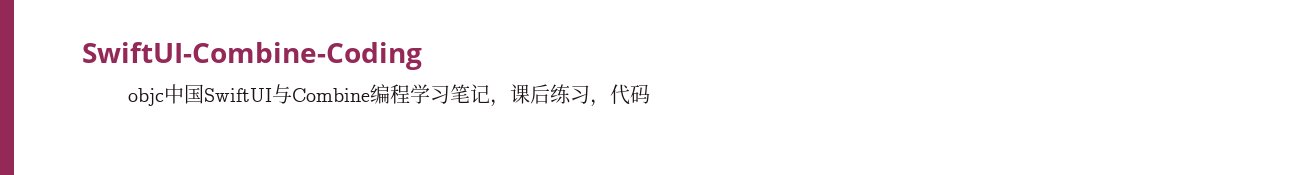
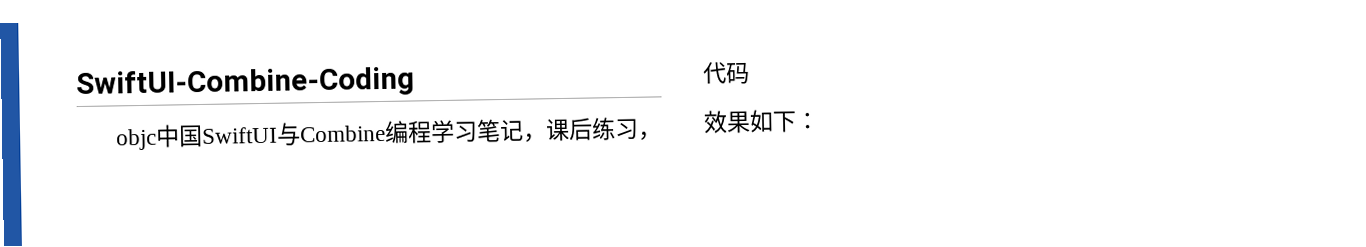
+ 效果如下：

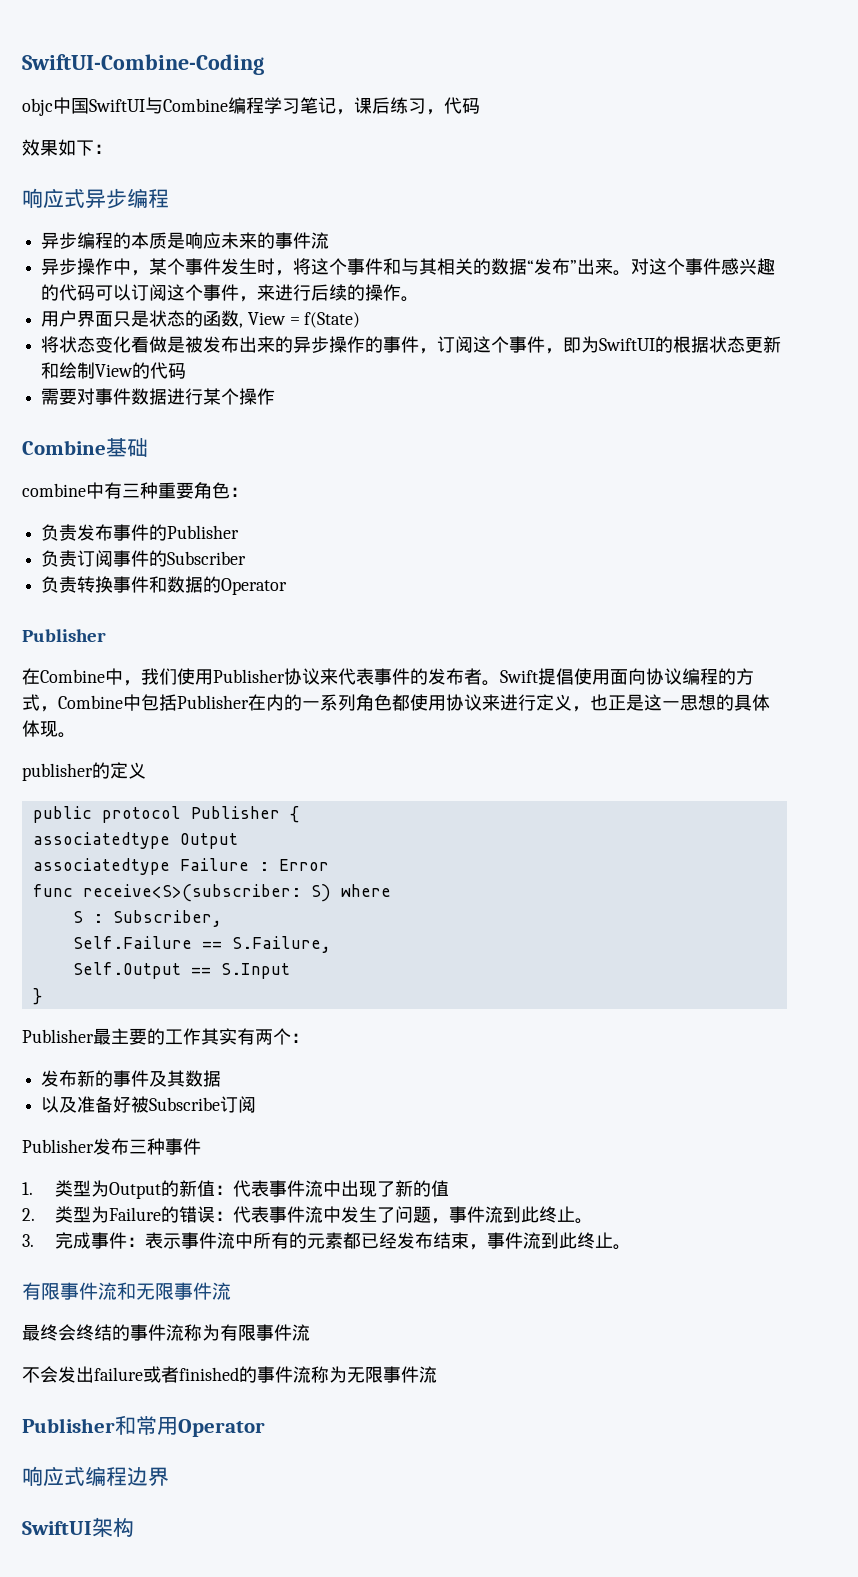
+ 响应式异步编程
+ 异步编程的本质是响应未来的事件流
+ 异步操作中，某个事件发生时，将这个事件和与其相关的数据“发布”出来。对这个事件感兴趣的代码可以订阅这个事件，来进行后续的操作。
+ 用户界面只是状态的函数, View = f(State)
+ 将状态变化看做是被发布出来的异步操作的事件，订阅这个事件，即为SwiftUI的根据状态更新和绘制View的代码
+ 需要对事件数据进行某个操作
+ Combine基础
+ combine中有三种重要角色：
+ 负责发布事件的Publisher
+ 负责订阅事件的Subscriber
+ 负责转换事件和数据的Operator
+ Publisher
+ 在Combine中，我们使用Publisher协议来代表事件的发布者。Swift提倡使用面向协议编程的方式，Combine中包括Publisher在内的一系列角色都使用协议来进行定义，也正是这一思想的具体体现。
+ publisher的定义
+ public protocol Publisher {
+ associatedtype Output
+ associatedtype Failure : Error
+ func receive<S>(subscriber: S) where
+ S : Subscriber,
+ Self.Failure == S.Failure,
+ Self.Output == S.Input
+ }
+ Publisher最主要的工作其实有两个：
+ 发布新的事件及其数据
+ 以及准备好被Subscribe订阅
+ Publisher发布三种事件
+ 1.类型为Output的新值：代表事件流中出现了新的值
+ 2.类型为Failure的错误：代表事件流中发生了问题，事件流到此终止。
+ 3.完成事件：表示事件流中所有的元素都已经发布结束，事件流到此终止。
+ 有限事件流和无限事件流
+ 最终会终结的事件流称为有限事件流
+ 不会发出failure或者finished的事件流称为无限事件流
+ Publisher和常用Operator
+ 响应式编程边界
+ SwiftUI架构

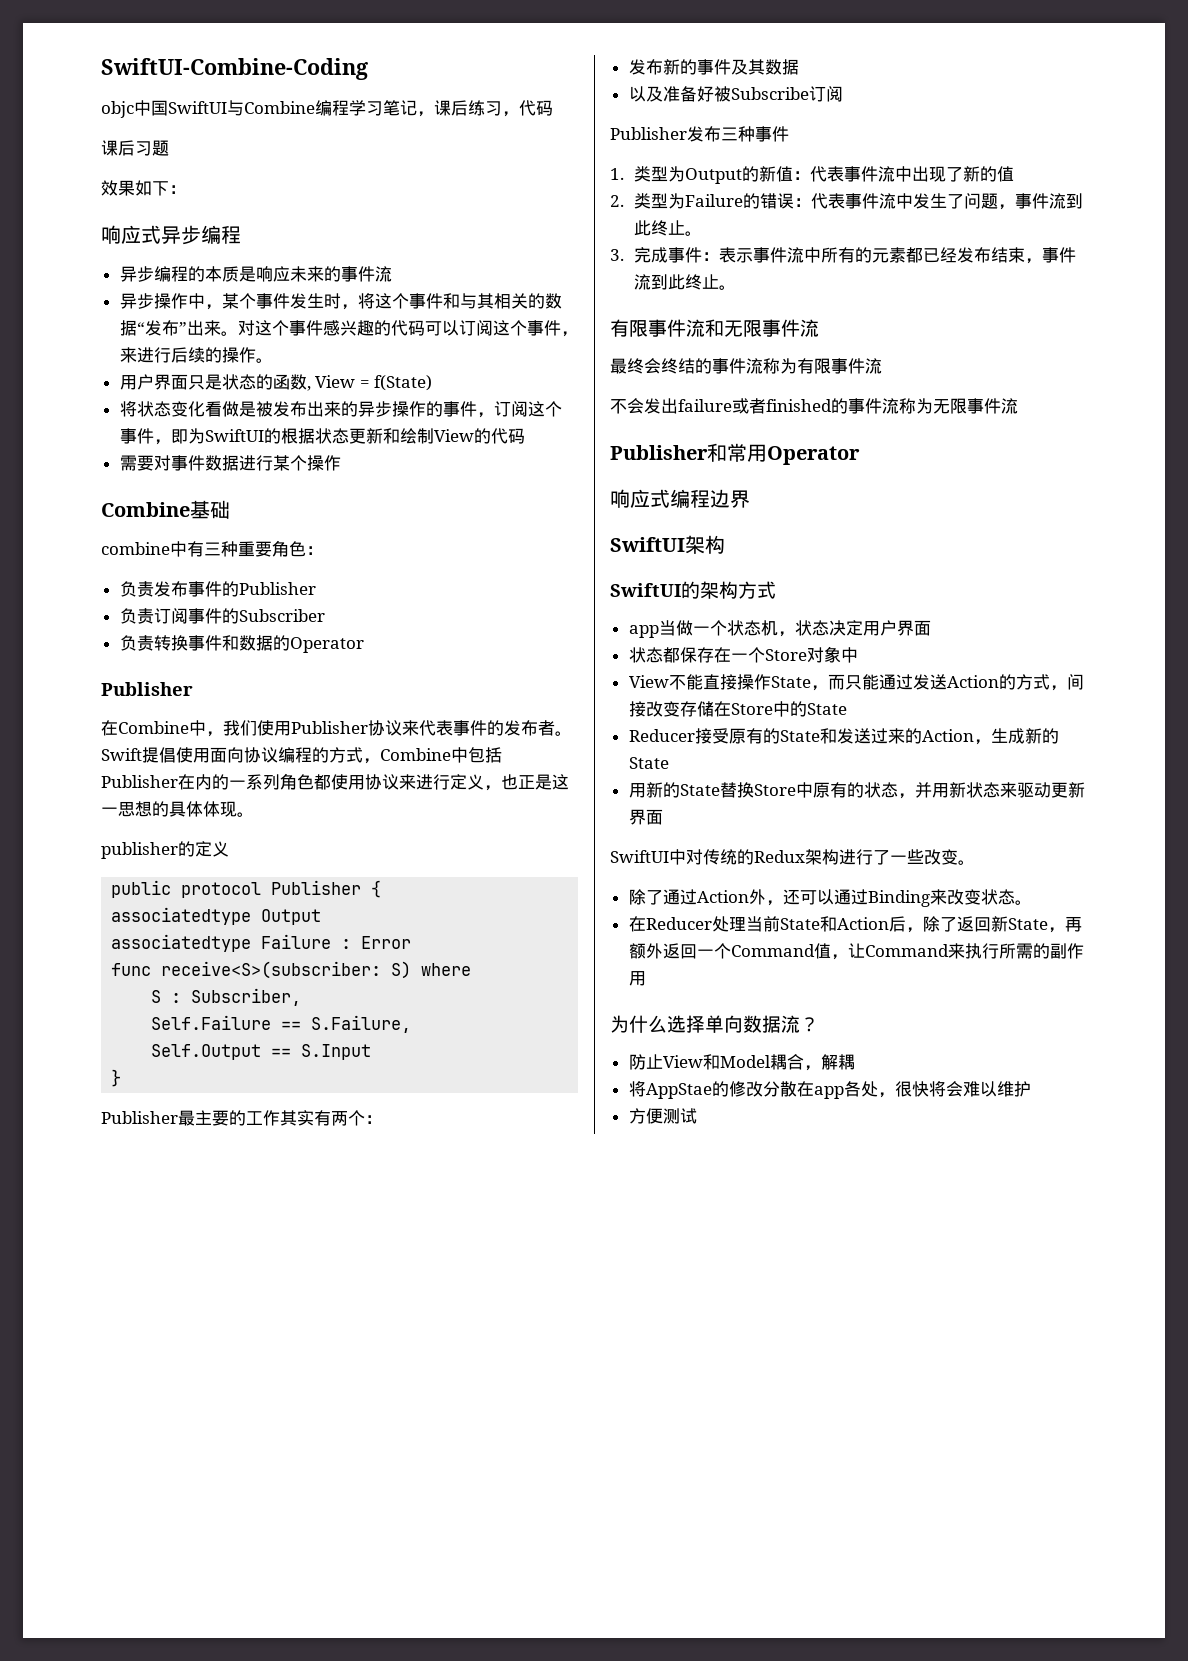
+ 课后习题
+ SwiftUI的架构方式
+ app当做一个状态机，状态决定用户界面
+ 状态都保存在一个Store对象中
+ View不能直接操作State，而只能通过发送Action的方式，间接改变存储在Store中的State
+ Reducer接受原有的State和发送过来的Action，生成新的State
+ 用新的State替换Store中原有的状态，并用新状态来驱动更新界面
+ SwiftUI中对传统的Redux架构进行了一些改变。
+ 除了通过Action外，还可以通过Binding来改变状态。
+ 在Reducer处理当前State和Action后，除了返回新State，再额外返回一个Command值，让Command来执行所需的副作用
+ 为什么选择单向数据流？
+ 防止View和Model耦合，解耦
+ 将AppStae的修改分散在app各处，很快将会难以维护
+ 方便测试

